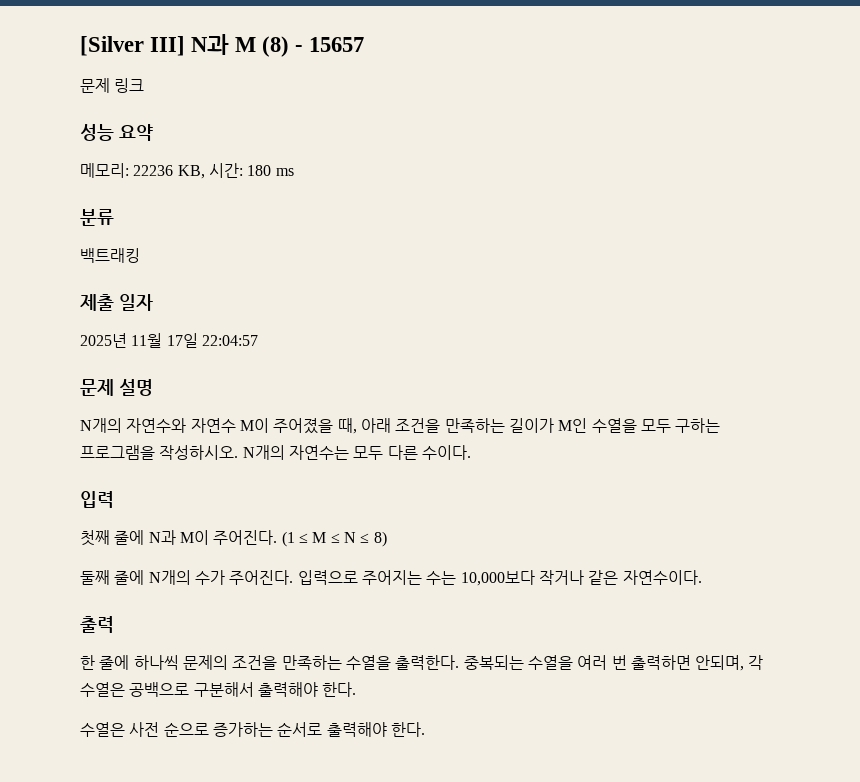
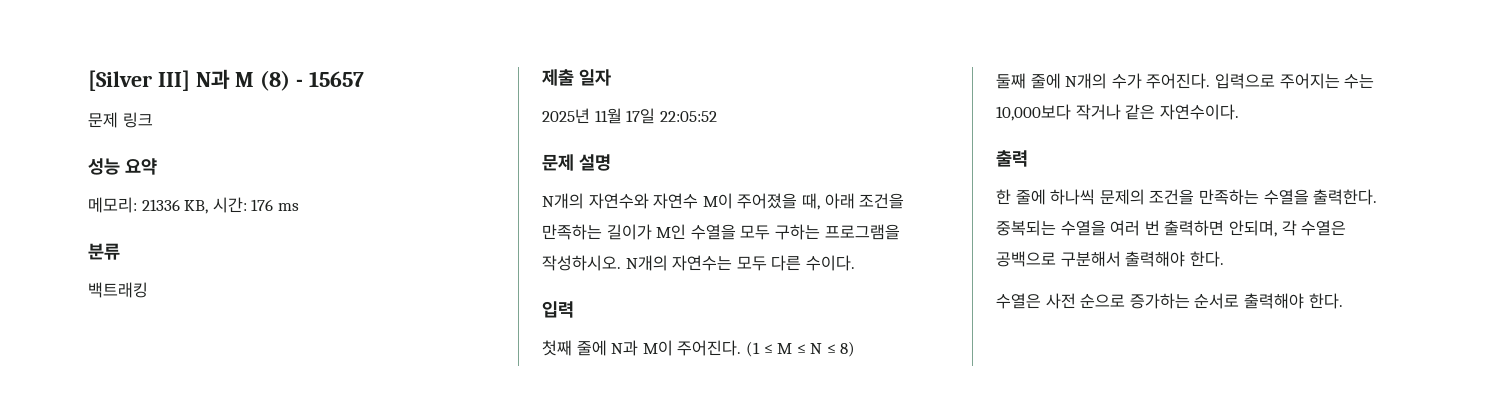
- 메모리: 22236 KB, 시간: 180 ms
+ 메모리: 21336 KB, 시간: 176 ms
- 2025년 11월 17일 22:04:57
+ 2025년 11월 17일 22:05:52

